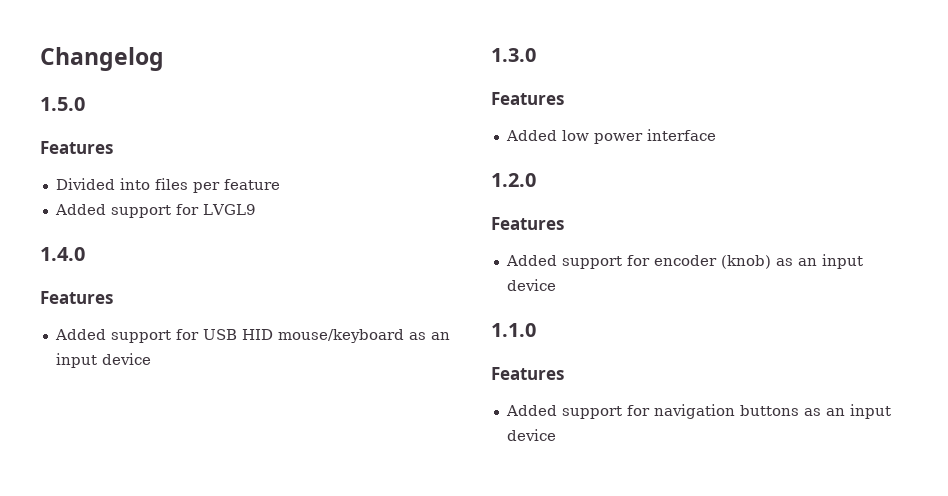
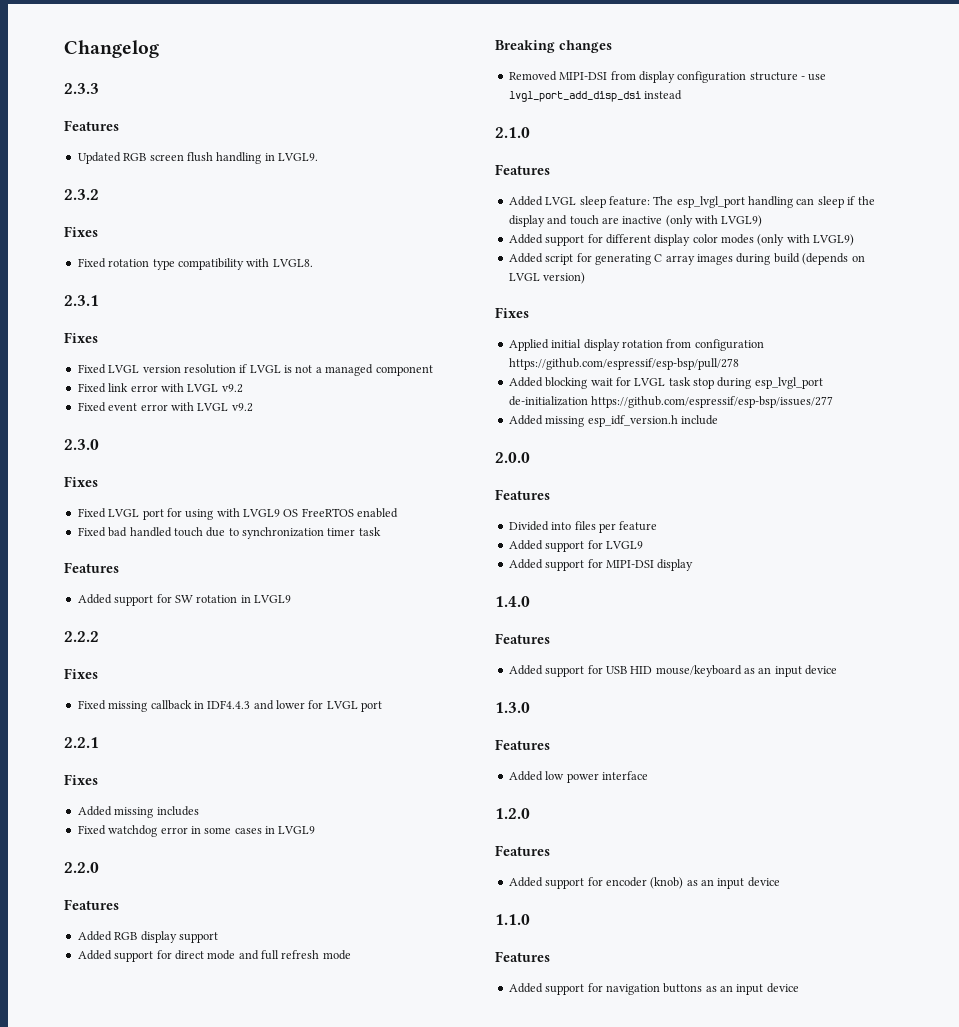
- 1.5.0
+ 2.3.3
+ Features
+ Updated RGB screen flush handling in LVGL9.
+ 2.3.2
+ Fixes
+ Fixed rotation type compatibility with LVGL8.
+ 2.3.1
+ Fixes
+ Fixed LVGL version resolution if LVGL is not a managed component
+ Fixed link error with LVGL v9.2
+ Fixed event error with LVGL v9.2
+ 2.3.0
+ Fixes
+ Fixed LVGL port for using with LVGL9 OS FreeRTOS enabled
+ Fixed bad handled touch due to synchronization timer task
+ Features
+ Added support for SW rotation in LVGL9
+ 2.2.2
+ Fixes
+ Fixed missing callback in IDF4.4.3 and lower for LVGL port
+ 2.2.1
+ Fixes
+ Added missing includes
+ Fixed watchdog error in some cases in LVGL9
+ 2.2.0
+ Features
+ Added RGB display support
+ Added support for direct mode and full refresh mode
+ Breaking changes
+ Removed MIPI-DSI from display configuration structure - use lvgl_port_add_disp_dsi instead
+ 2.1.0
+ Features
+ Added LVGL sleep feature: The esp_lvgl_port handling can sleep if the display and touch are inactive (only with LVGL9)
+ Added support for different display color modes (only with LVGL9)
+ Added script for generating C array images during build (depends on LVGL version)
+ Fixes
+ Applied initial display rotation from configuration https://github.com/espressif/esp-bsp/pull/278
+ Added blocking wait for LVGL task stop during esp_lvgl_port de-initialization https://github.com/espressif/esp-bsp/issues/277
+ Added missing esp_idf_version.h include
+ 2.0.0
+ Added support for MIPI-DSI display

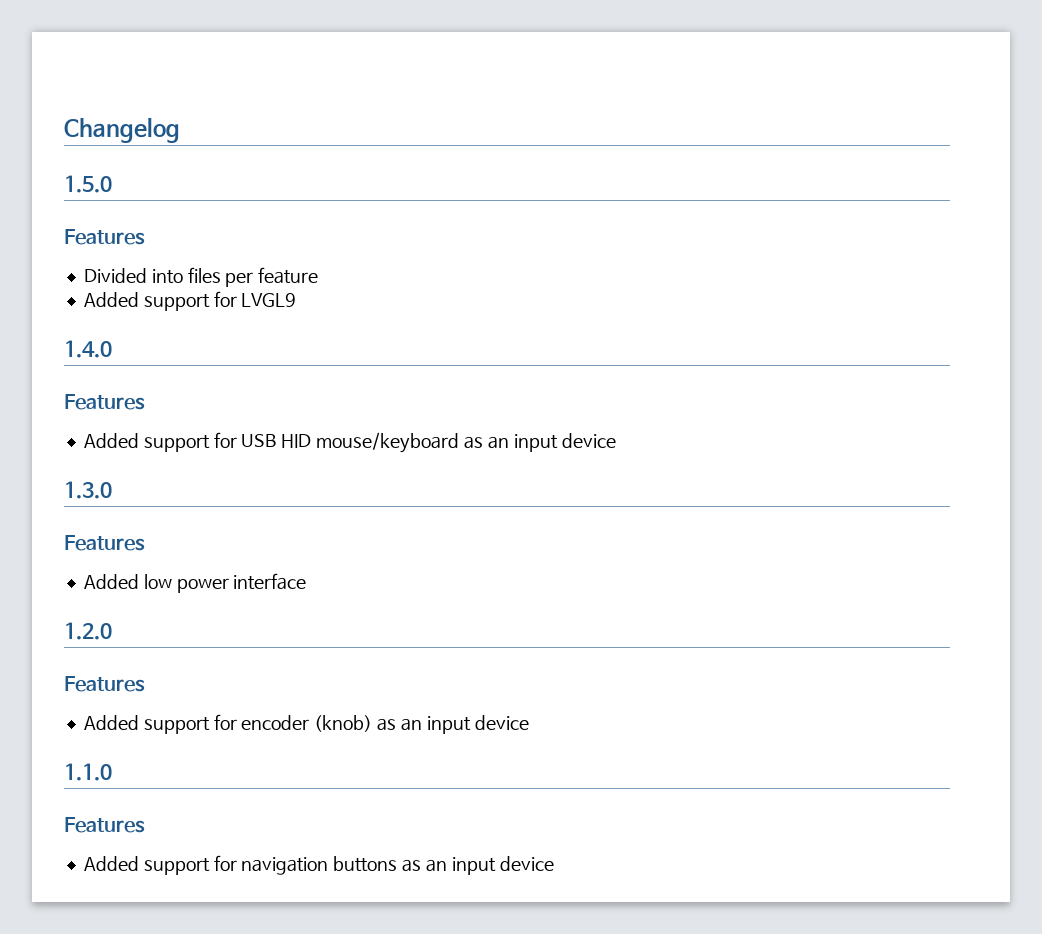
- 2.3.3
- Features
- Updated RGB screen flush handling in LVGL9.
- 2.3.2
- Fixes
- Fixed rotation type compatibility with LVGL8.
- 2.3.1
- Fixes
- Fixed LVGL version resolution if LVGL is not a managed component
- Fixed link error with LVGL v9.2
- Fixed event error with LVGL v9.2
- 2.3.0
- Fixes
- Fixed LVGL port for using with LVGL9 OS FreeRTOS enabled
- Fixed bad handled touch due to synchronization timer task
- Features
- Added support for SW rotation in LVGL9
- 2.2.2
- Fixes
- Fixed missing callback in IDF4.4.3 and lower for LVGL port
- 2.2.1
- Fixes
- Added missing includes
- Fixed watchdog error in some cases in LVGL9
- 2.2.0
- Features
- Added RGB display support
- Added support for direct mode and full refresh mode
- Breaking changes
- Removed MIPI-DSI from display configuration structure - use lvgl_port_add_disp_dsi instead
- 2.1.0
- Features
- Added LVGL sleep feature: The esp_lvgl_port handling can sleep if the display and touch are inactive (only with LVGL9)
- Added support for different display color modes (only with LVGL9)
- Added script for generating C array images during build (depends on LVGL version)
- Fixes
- Applied initial display rotation from configuration https://github.com/espressif/esp-bsp/pull/278
- Added blocking wait for LVGL task stop during esp_lvgl_port de-initialization https://github.com/espressif/esp-bsp/issues/277
- Added missing esp_idf_version.h include
- 2.0.0
+ 1.5.0
- Added support for MIPI-DSI display

